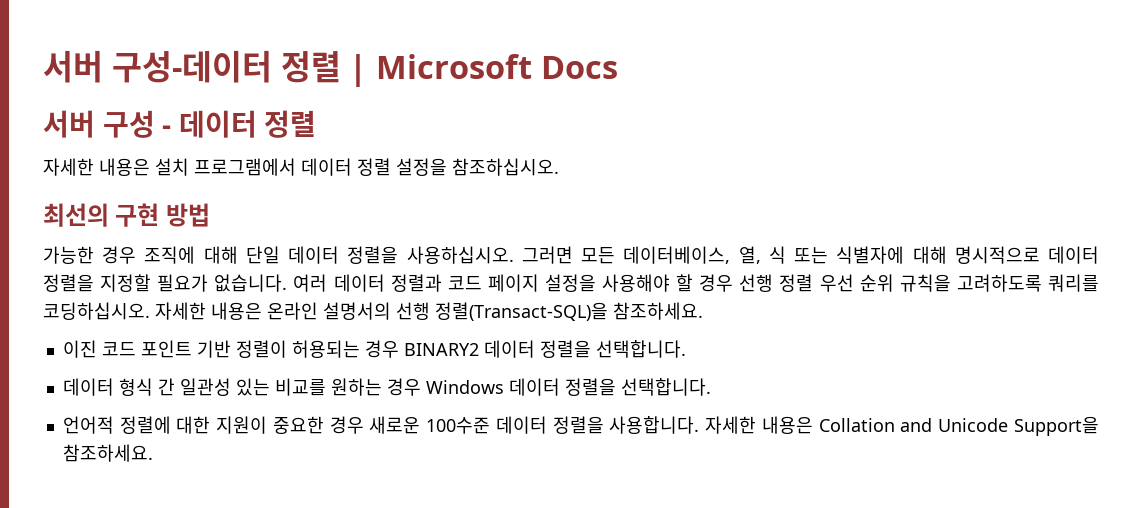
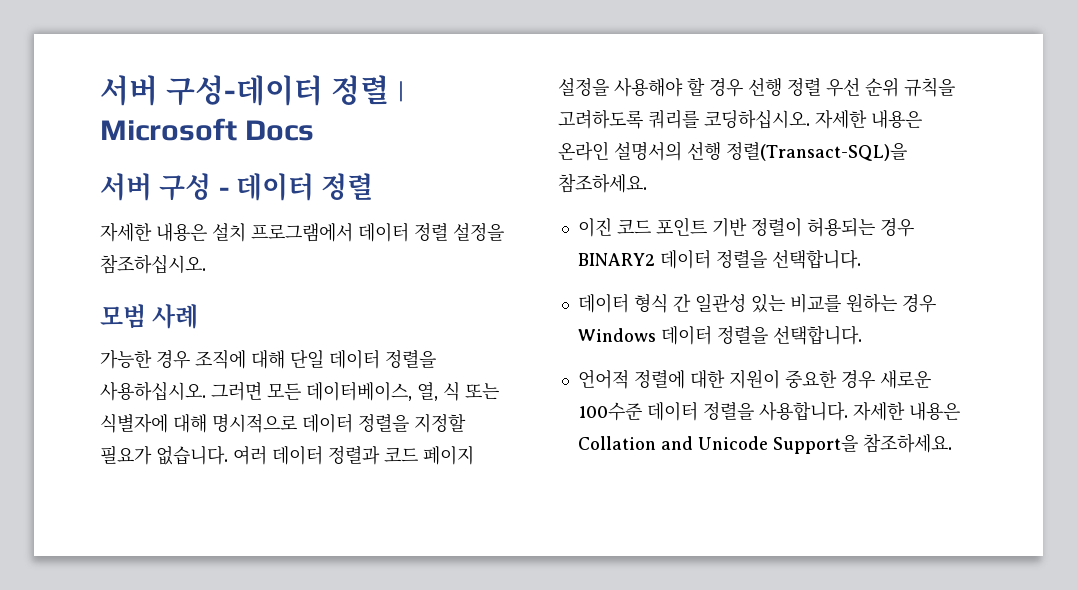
- 최선의 구현 방법
+ 모범 사례

